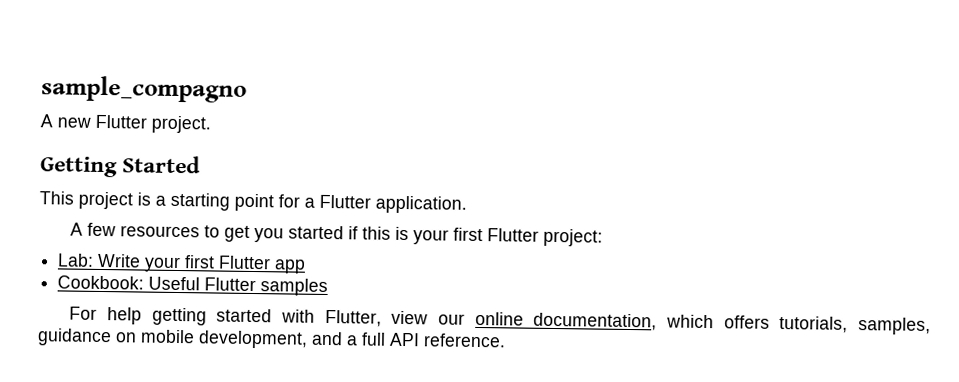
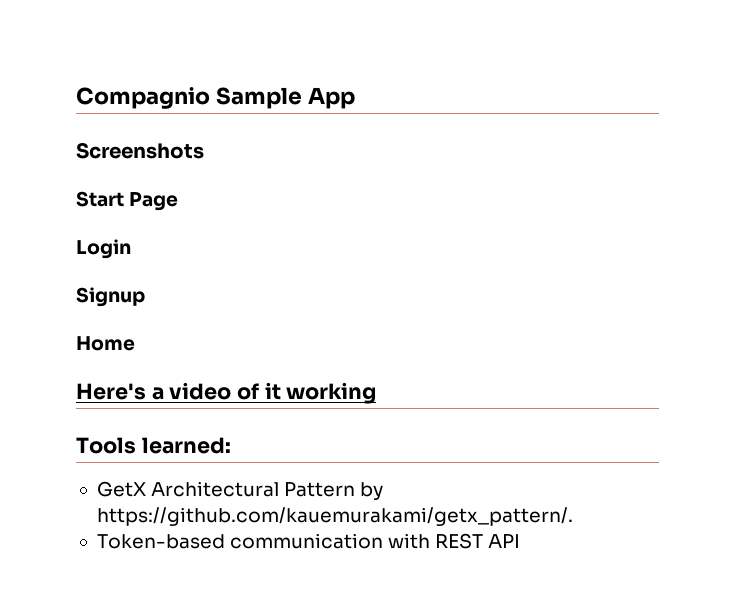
- sample_compagno
- A new Flutter project.
- Getting Started
- This project is a starting point for a Flutter application.
- A few resources to get you started if this is your first Flutter project:
- Lab: Write your first Flutter app
- Cookbook: Useful Flutter samples
- For help getting started with Flutter, view our online documentation, which offers tutorials, samples, guidance on mobile development, and a full API reference.
+ Compagnio Sample App
+ Screenshots
+ Start Page
+ Login
+ Signup
+ Home
+ Here's a video of it working
+ Tools learned:
+ GetX Architectural Pattern by https://github.com/kauemurakami/getx_pattern/.
+ Token-based communication with REST API

